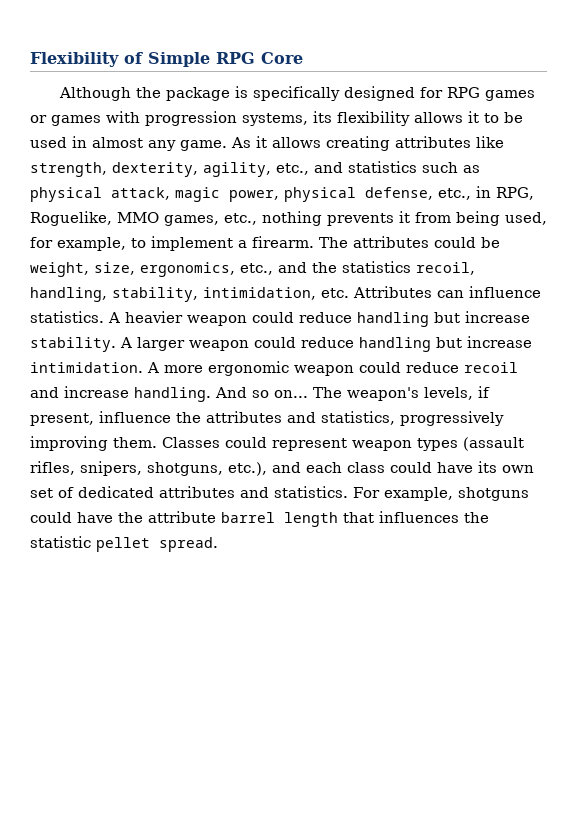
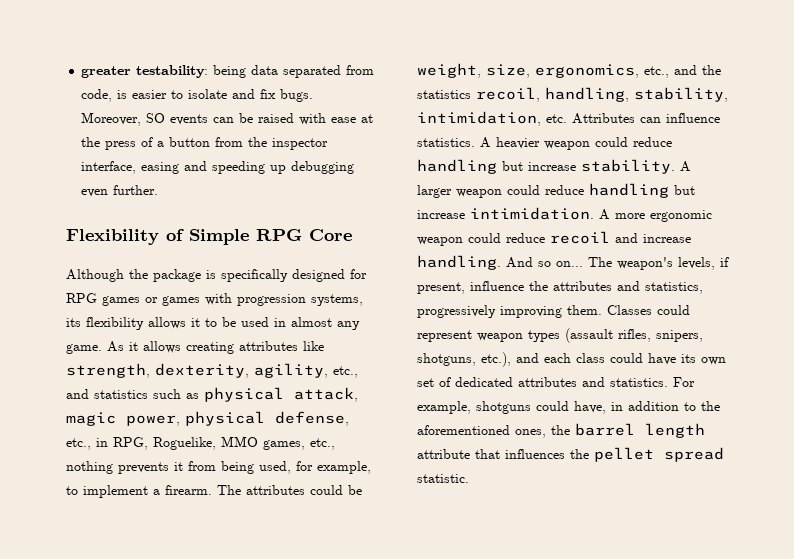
+ greater testability: being data separated from code, is easier to isolate and fix bugs. Moreover, SO events can be raised with ease at the press of a button from the inspector interface, easing and speeding up debugging even further.
- For example, shotguns could have the attribute barrel length that influences the statistic pellet spread.
+ For example, shotguns could have, in addition to the aforementioned ones, the barrel length attribute that influences the pellet spread statistic.

